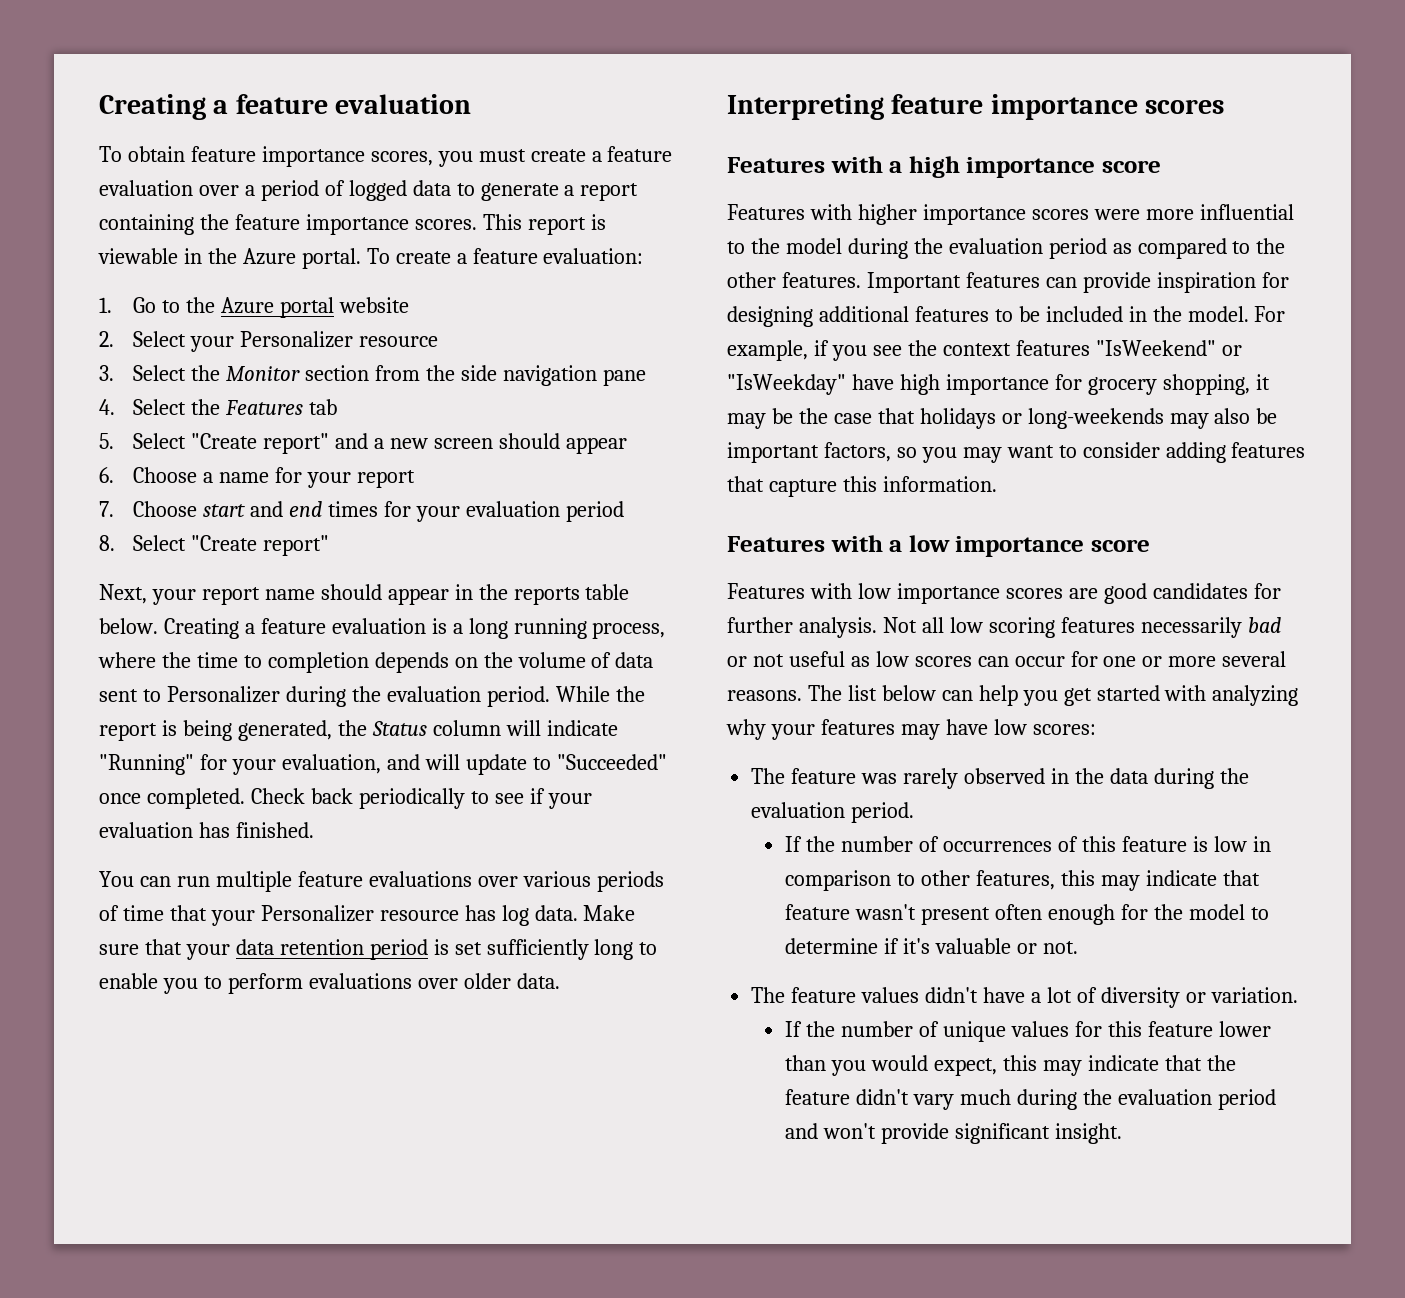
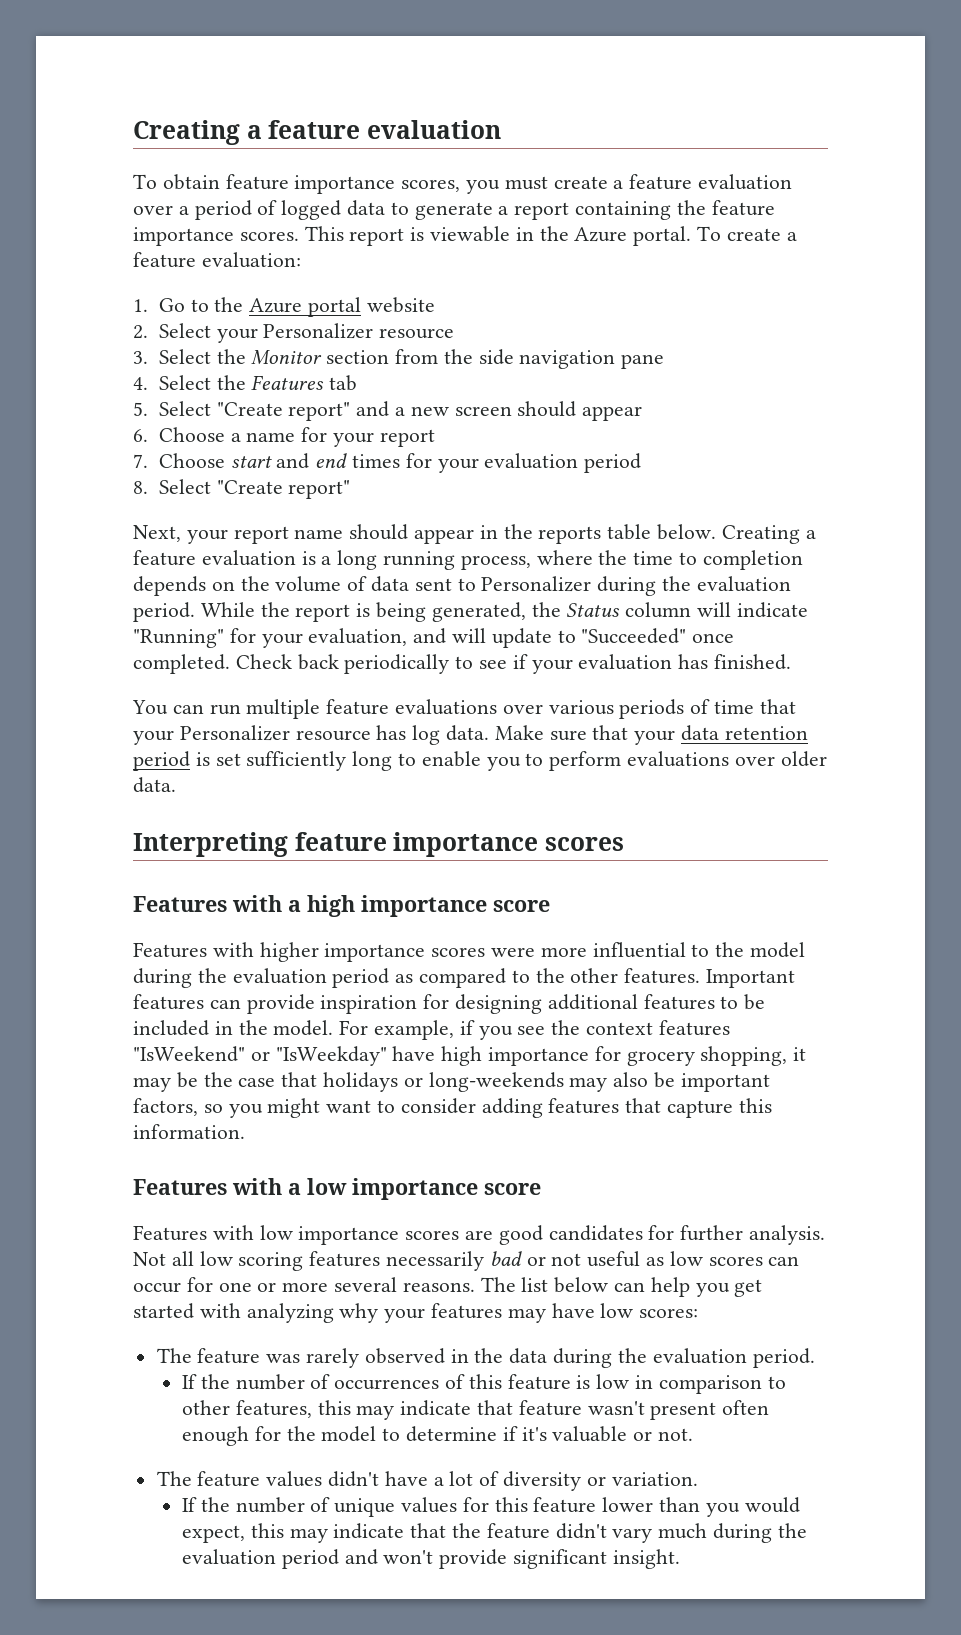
- For example, if you see the context features "IsWeekend" or "IsWeekday" have high importance for grocery shopping, it may be the case that holidays or long-weekends may also be important factors, so you may want to consider adding features that capture this information.
+ For example, if you see the context features "IsWeekend" or "IsWeekday" have high importance for grocery shopping, it may be the case that holidays or long-weekends may also be important factors, so you might want to consider adding features that capture this information.

